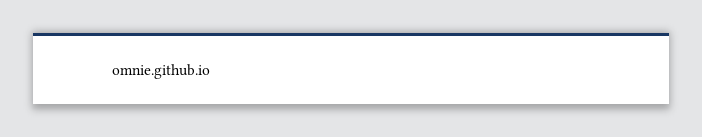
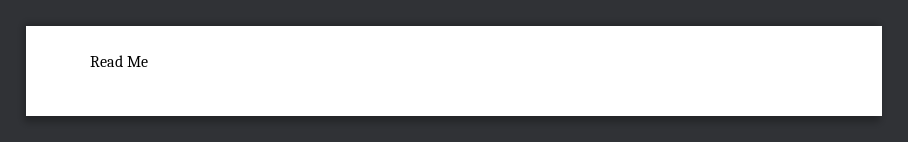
- omnie.github.io
+ Read Me

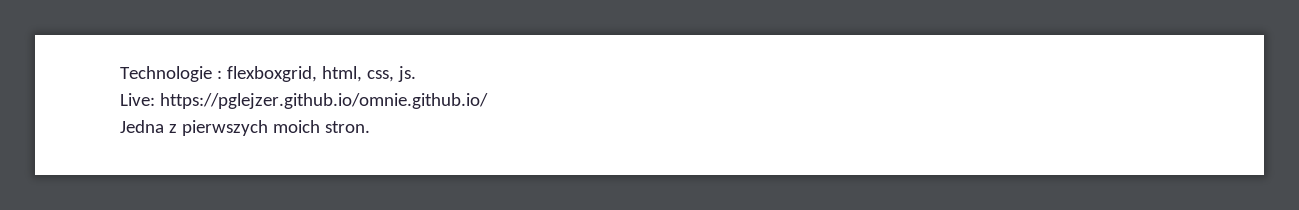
- Read Me
+ Technologie : flexboxgrid, html, css, js.
+ Live: https://pglejzer.github.io/omnie.github.io/
+ Jedna z pierwszych moich stron.

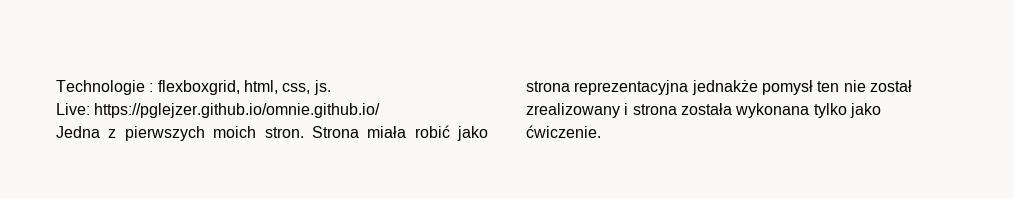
+ Strona miała robić jako strona reprezentacyjna jednakże pomysł ten nie został zrealizowany i strona została wykonana tylko jako ćwiczenie.

